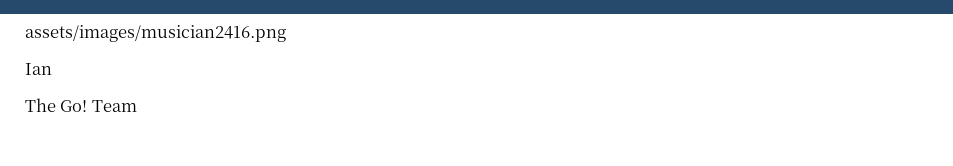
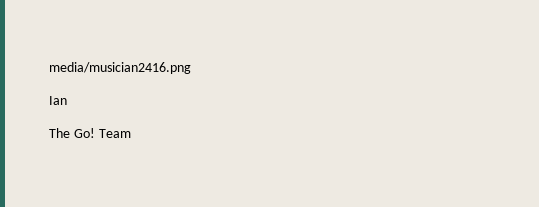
- assets/images/musician2416.png
+ media/musician2416.png

